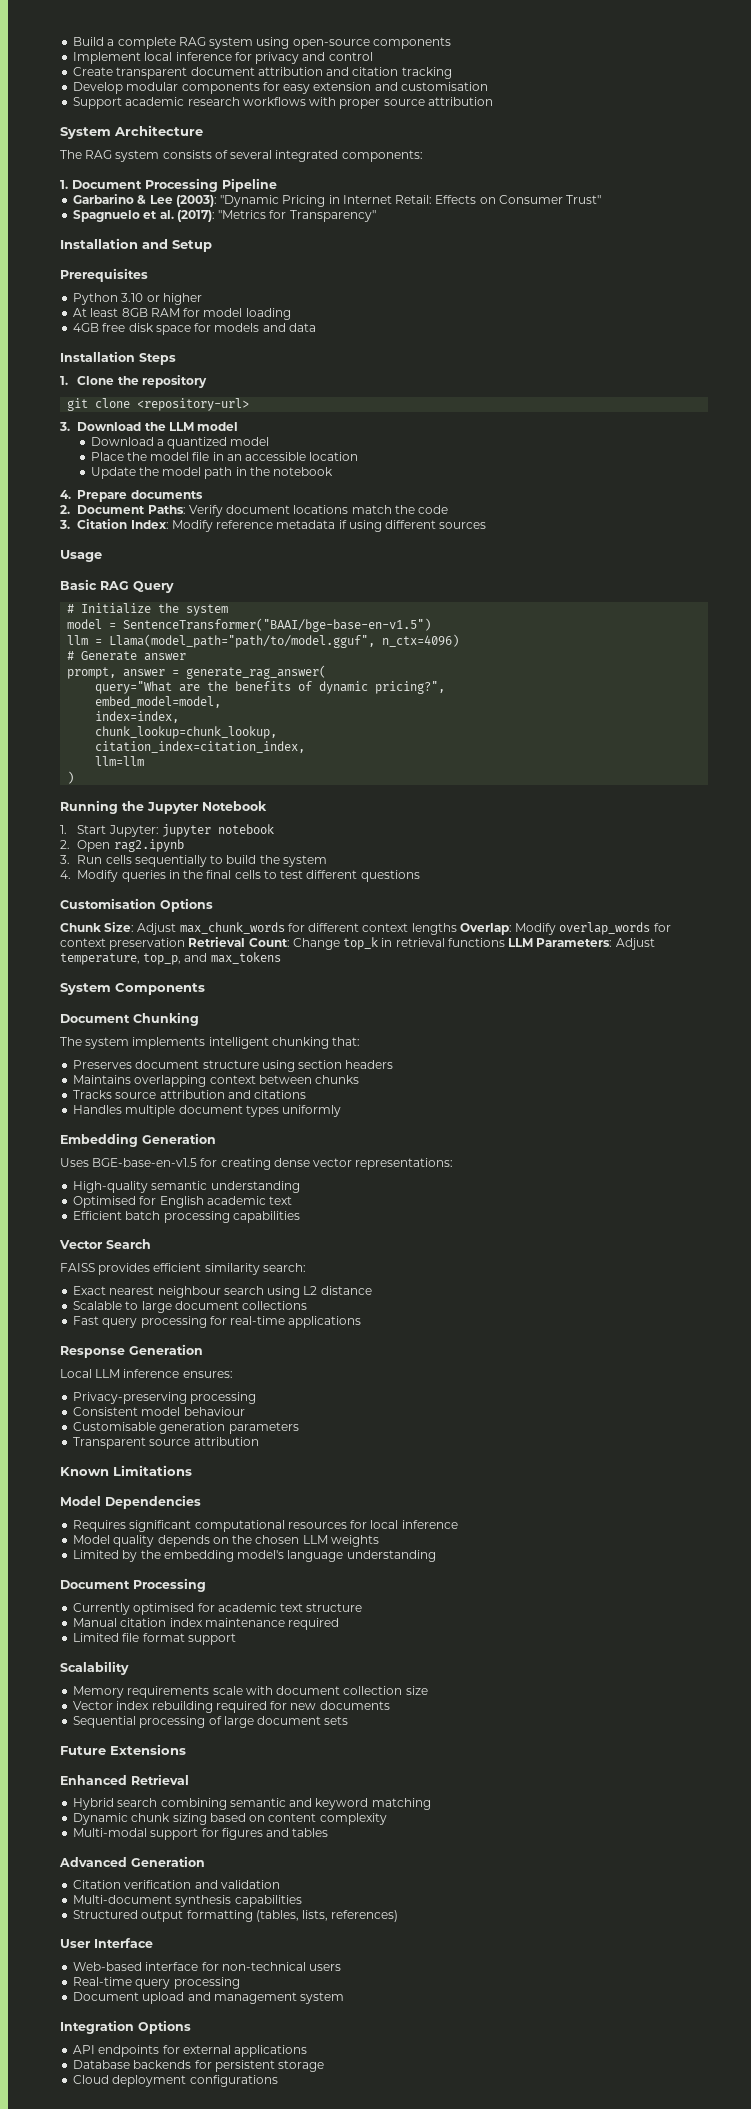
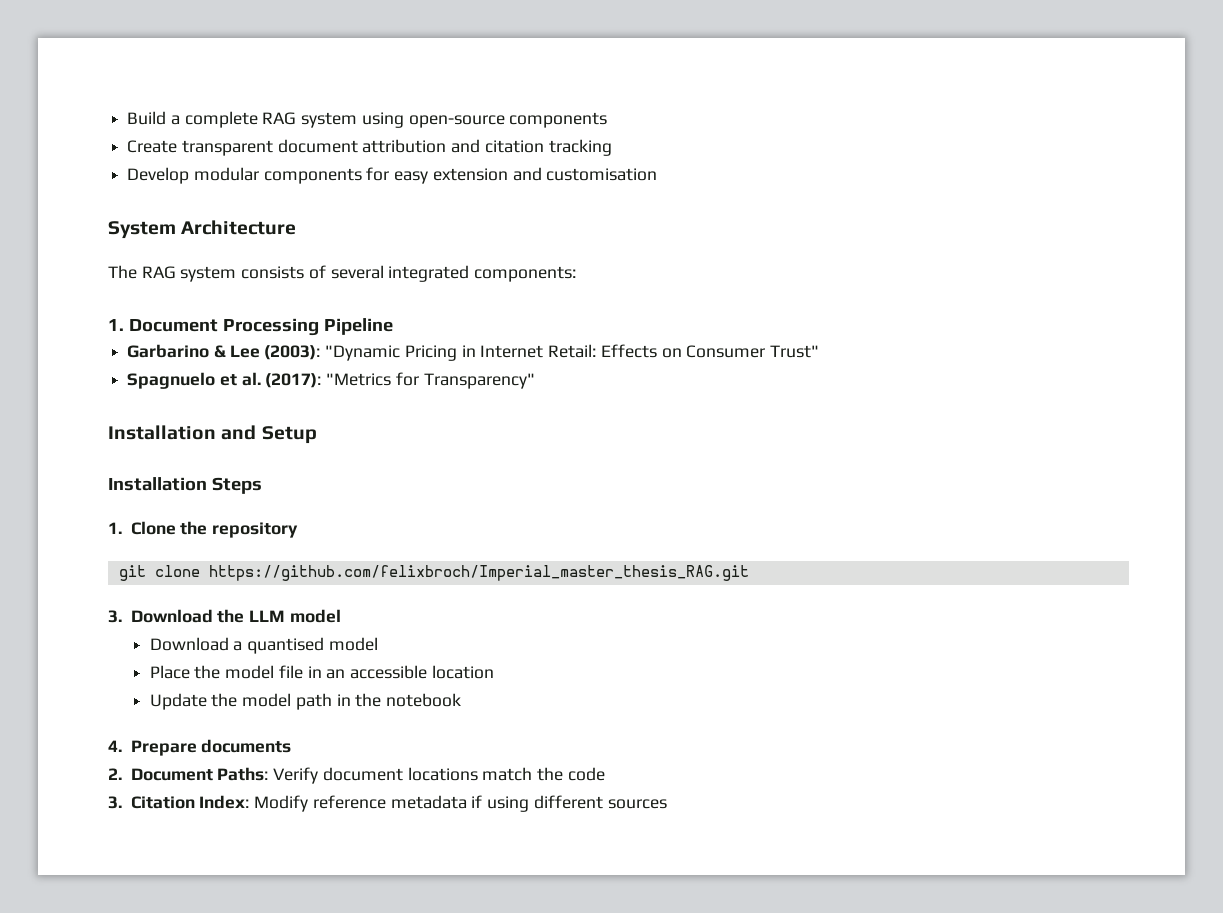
- Implement local inference for privacy and control
- Support academic research workflows with proper source attribution
- Prerequisites
- Python 3.10 or higher
- At least 8GB RAM for model loading
- 4GB free disk space for models and data
- git clone <repository-url>
+ git clone https://github.com/felixbroch/Imperial_master_thesis_RAG.git
- Download a quantized model
+ Download a quantised model
- Usage
- Basic RAG Query
- # Initialize the system
- model = SentenceTransformer("BAAI/bge-base-en-v1.5")
- llm = Llama(model_path="path/to/model.gguf", n_ctx=4096)
- # Generate answer
- prompt, answer = generate_rag_answer(
- query="What are the benefits of dynamic pricing?",
- embed_model=model,
- index=index,
- chunk_lookup=chunk_lookup,
- citation_index=citation_index,
- llm=llm
- )
- Running the Jupyter Notebook
- 1. Start Jupyter: jupyter notebook
- 2. Open rag2.ipynb
- 3. Run cells sequentially to build the system
- 4. Modify queries in the final cells to test different questions
- Customisation Options
- Chunk Size: Adjust max_chunk_words for different context lengths Overlap: Modify overlap_words for context preservation Retrieval Count: Change top_k in retrieval functions LLM Parameters: Adjust temperature, top_p, and max_tokens
- System Components
- Document Chunking
- The system implements intelligent chunking that:
- Preserves document structure using section headers
- Maintains overlapping context between chunks
- Tracks source attribution and citations
- Handles multiple document types uniformly
- Embedding Generation
- Uses BGE-base-en-v1.5 for creating dense vector representations:
- High-quality semantic understanding
- Optimised for English academic text
- Efficient batch processing capabilities
- Vector Search
- FAISS provides efficient similarity search:
- Exact nearest neighbour search using L2 distance
- Scalable to large document collections
- Fast query processing for real-time applications
- Response Generation
- Local LLM inference ensures:
- Privacy-preserving processing
- Consistent model behaviour
- Customisable generation parameters
- Transparent source attribution
- Known Limitations
- Model Dependencies
- Requires significant computational resources for local inference
- Model quality depends on the chosen LLM weights
- Limited by the embedding model's language understanding
- Document Processing
- Currently optimised for academic text structure
- Manual citation index maintenance required
- Limited file format support
- Scalability
- Memory requirements scale with document collection size
- Vector index rebuilding required for new documents
- Sequential processing of large document sets
- Future Extensions
- Enhanced Retrieval
- Hybrid search combining semantic and keyword matching
- Dynamic chunk sizing based on content complexity
- Multi-modal support for figures and tables
- Advanced Generation
- Citation verification and validation
- Multi-document synthesis capabilities
- Structured output formatting (tables, lists, references)
- User Interface
- Web-based interface for non-technical users
- Real-time query processing
- Document upload and management system
- Integration Options
- API endpoints for external applications
- Database backends for persistent storage
- Cloud deployment configurations

